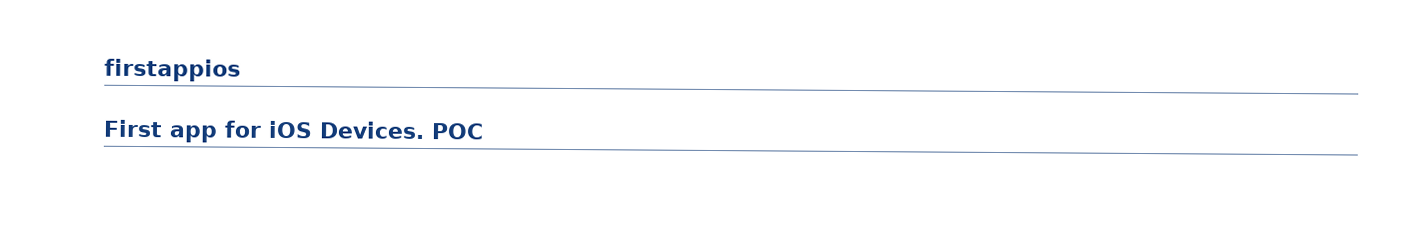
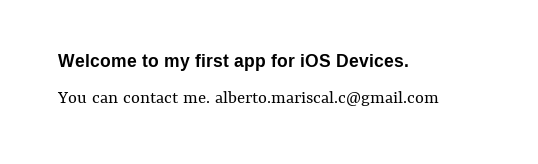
- firstappios
- First app for iOS Devices. POC
+ Welcome to my first app for iOS Devices.
+ You can contact me. alberto.mariscal.c@gmail.com

